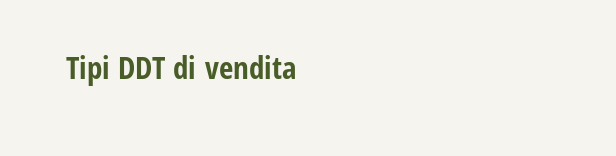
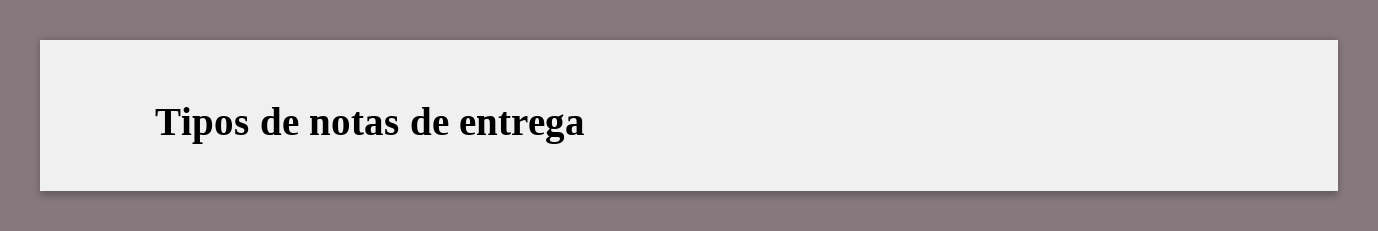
- Tipi DDT di vendita
+ Tipos de notas de entrega

